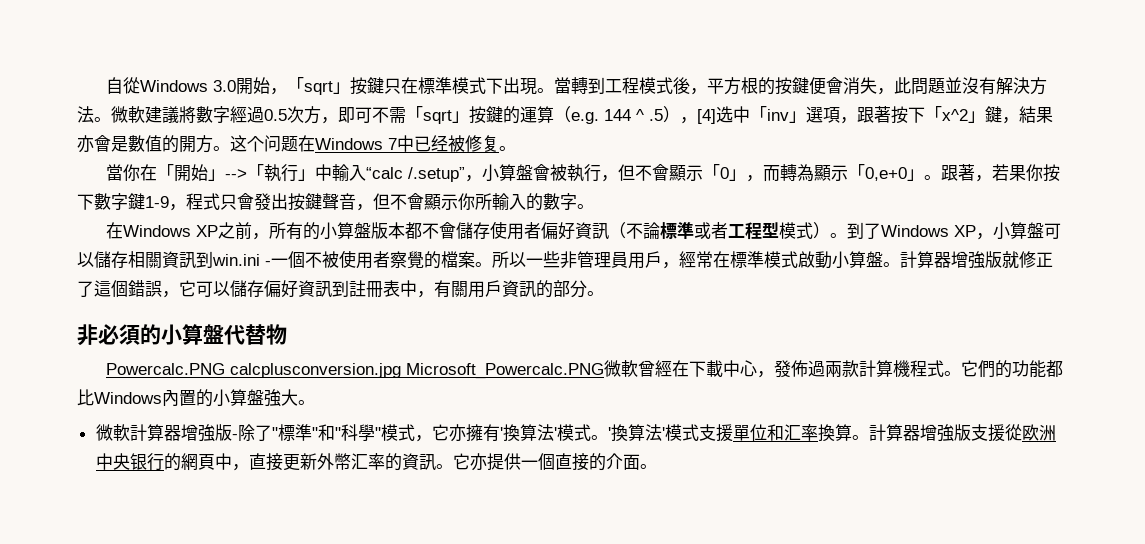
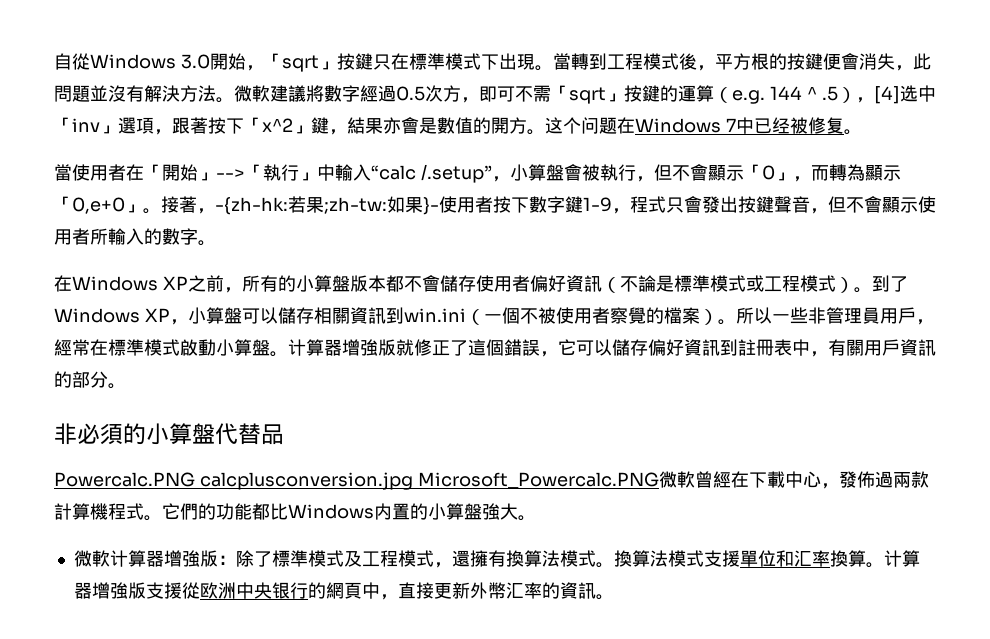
- 當你在「開始」-->「執行」中輸入“calc /.setup”，小算盤會被執行，但不會顯示「0」，而轉為顯示「0,e+0」。
+ 當使用者在「開始」-->「執行」中輸入“calc /.setup”，小算盤會被執行，但不會顯示「0」，而轉為顯示「0,e+0」。
- 跟著，若果你按下數字鍵1-9，程式只會發出按鍵聲音，但不會顯示你所輸入的數字。
+ 接著，-{zh-hk:若果;zh-tw:如果}-使用者按下數字鍵1-9，程式只會發出按鍵聲音，但不會顯示使用者所輸入的數字。
- 在Windows XP之前，所有的小算盤版本都不會儲存使用者偏好資訊（不論標準或者工程型模式）。
+ 在Windows XP之前，所有的小算盤版本都不會儲存使用者偏好資訊（不論是標準模式或工程模式）。
- 到了Windows XP，小算盤可以儲存相關資訊到win.ini -一個不被使用者察覺的檔案。
+ 到了Windows XP，小算盤可以儲存相關資訊到win.ini（一個不被使用者察覺的檔案）。
- 計算器增強版就修正了這個錯誤，它可以儲存偏好資訊到註冊表中，有關用戶資訊的部分。
+ 计算器增強版就修正了這個錯誤，它可以儲存偏好資訊到註冊表中，有關用戶資訊的部分。
- 非必須的小算盤代替物
+ 非必須的小算盤代替品
- 它們的功能都比Windows內置的小算盤強大。
+ 它們的功能都比Windows内置的小算盤強大。
- 微軟計算器增強版-除了"標準"和"科學"模式，它亦擁有'換算法'模式。'換算法'模式支援單位和汇率換算。
+ 微軟计算器增強版：除了標準模式及工程模式，還擁有換算法模式。換算法模式支援單位和汇率換算。
- 計算器增強版支援從欧洲中央银行的網頁中，直接更新外幣汇率的資訊。它亦提供一個直接的介面。
+ 计算器增強版支援從欧洲中央银行的網頁中，直接更新外幣汇率的資訊。

